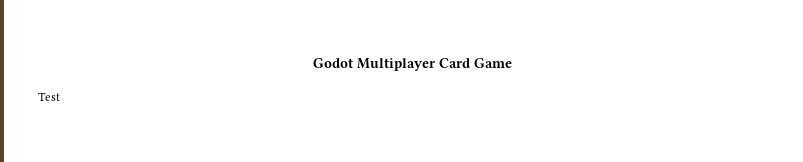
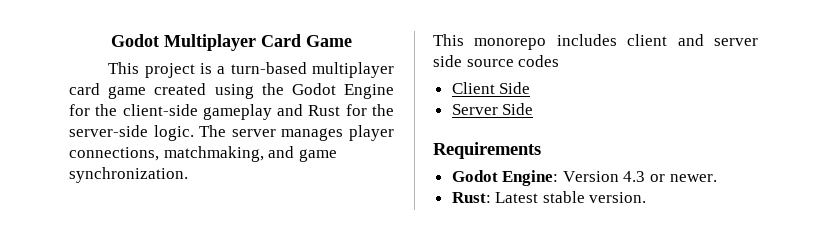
- Test
+ This project is a turn-based multiplayer card game created using the Godot Engine for the client-side gameplay and Rust for the server-side logic. The server manages player connections, matchmaking, and game synchronization.
+ This monorepo includes client and server side source codes
+ Client Side
+ Server Side
+ Requirements
+ Godot Engine: Version 4.3 or newer.
+ Rust: Latest stable version.

